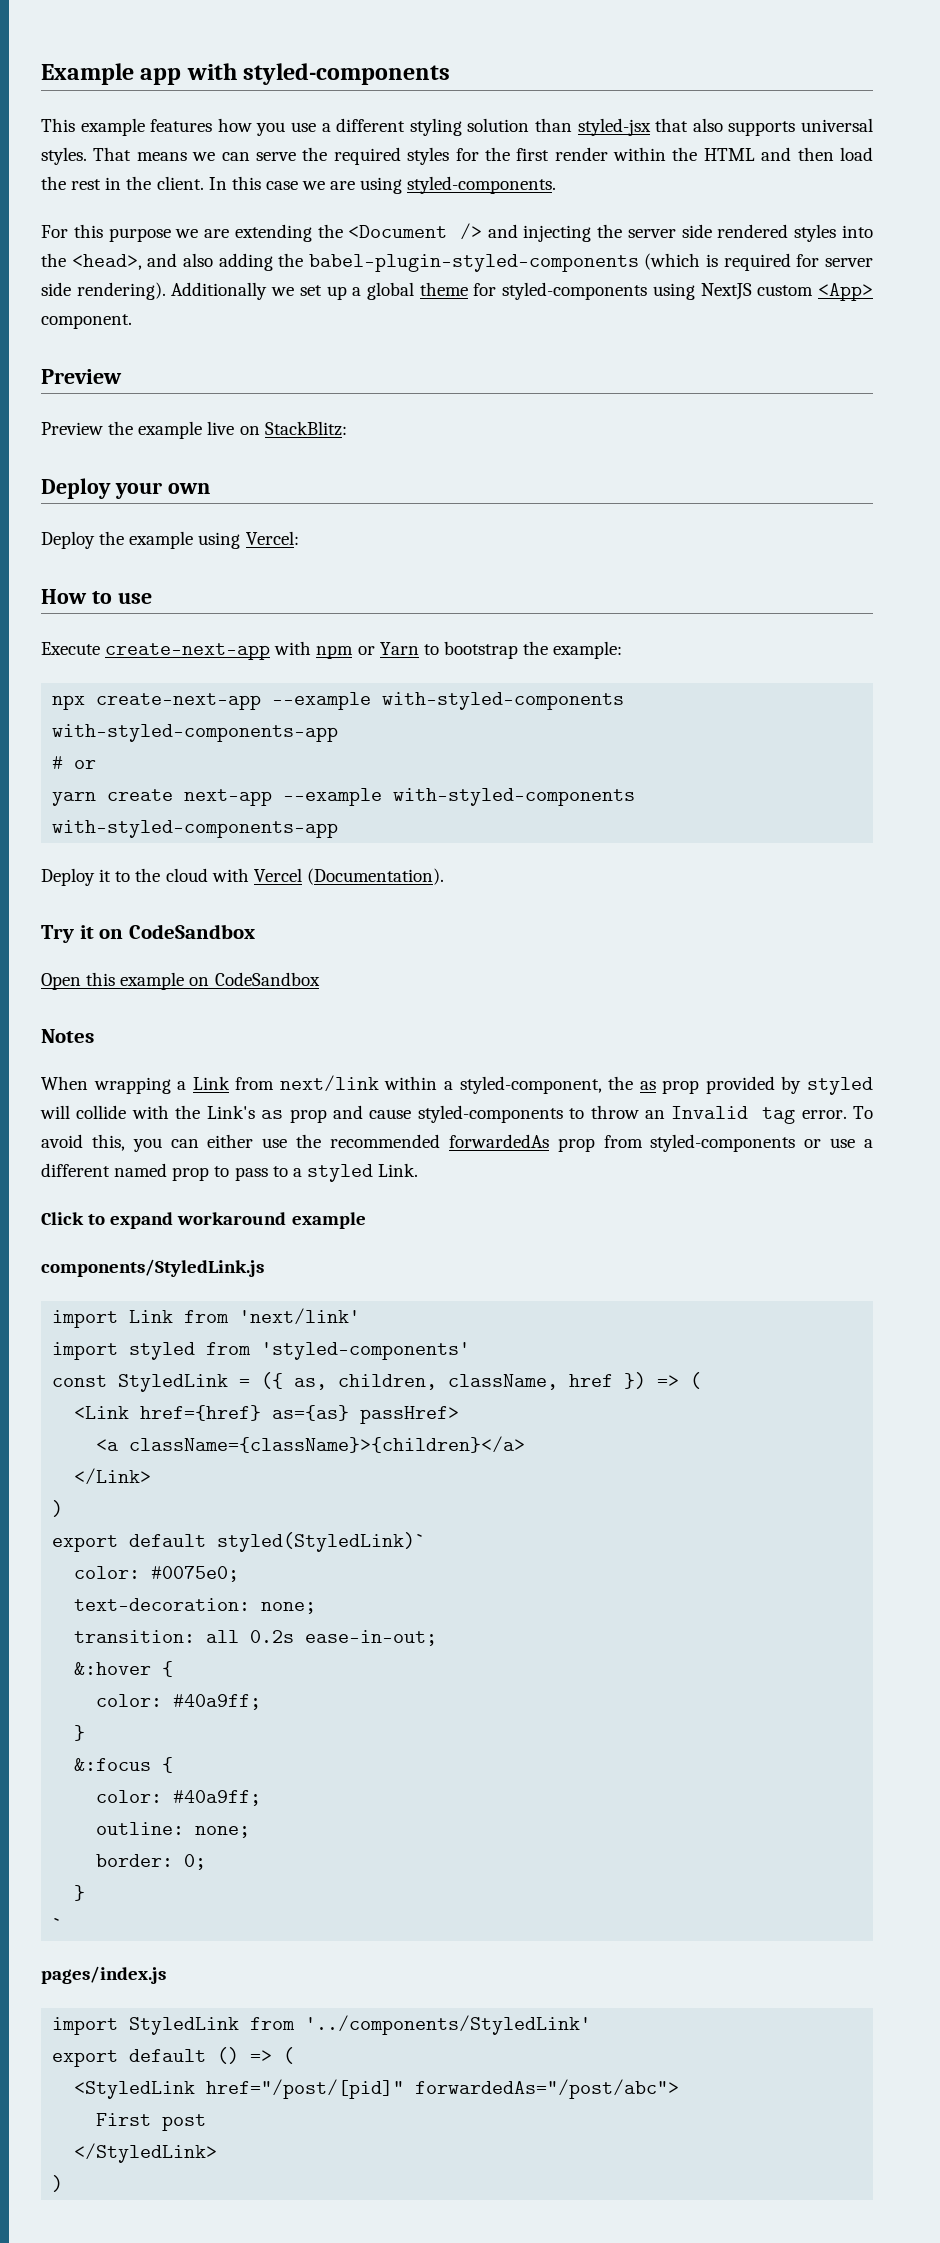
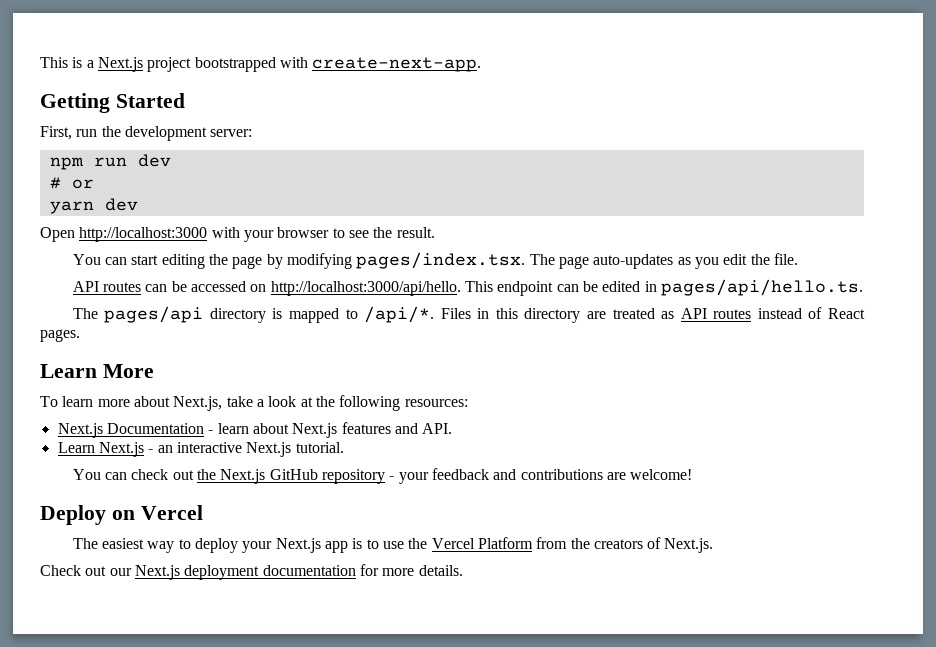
- Example app with styled-components
- This example features how you use a different styling solution than styled-jsx that also supports universal styles. That means we can serve the required styles for the first render within the HTML and then load the rest in the client. In this case we are using styled-components.
- For this purpose we are extending the <Document /> and injecting the server side rendered styles into the <head>, and also adding the babel-plugin-styled-components (which is required for server side rendering). Additionally we set up a global theme for styled-components using NextJS custom <App> component.
- Preview
- Preview the example live on StackBlitz:
- Deploy your own
- Deploy the example using Vercel:
- How to use
- Execute create-next-app with npm or Yarn to bootstrap the example:
- npx create-next-app --example with-styled-components with-styled-components-app
+ This is a Next.js project bootstrapped with create-next-app.
+ Getting Started
+ First, run the development server:
+ npm run dev
  # or
- yarn create next-app --example with-styled-components with-styled-components-app
- Deploy it to the cloud with Vercel (Documentation).
- Try it on CodeSandbox
- Open this example on CodeSandbox
- Notes
- When wrapping a Link from next/link within a styled-component, the as prop provided by styled will collide with the Link's as prop and cause styled-components to throw an Invalid tag error. To avoid this, you can either use the recommended forwardedAs prop from styled-components or use a different named prop to pass to a styled Link.
- Click to expand workaround example
- components/StyledLink.js
- import Link from 'next/link'
- import styled from 'styled-components'
- const StyledLink = ({ as, children, className, href }) => (
- <Link href={href} as={as} passHref>
- <a className={className}>{children}</a>
- </Link>
- )
- export default styled(StyledLink)`
- color: #0075e0;
- text-decoration: none;
- transition: all 0.2s ease-in-out;
- &:hover {
- color: #40a9ff;
- }
- &:focus {
- color: #40a9ff;
- outline: none;
- border: 0;
- }
- `
- pages/index.js
- import StyledLink from '../components/StyledLink'
- export default () => (
- <StyledLink href="/post/[pid]" forwardedAs="/post/abc">
- First post
- </StyledLink>
- )
+ yarn dev
+ Open http://localhost:3000 with your browser to see the result.
+ You can start editing the page by modifying pages/index.tsx. The page auto-updates as you edit the file.
+ API routes can be accessed on http://localhost:3000/api/hello. This endpoint can be edited in pages/api/hello.ts.
+ The pages/api directory is mapped to /api/*. Files in this directory are treated as API routes instead of React pages.
+ Learn More
+ To learn more about Next.js, take a look at the following resources:
+ Next.js Documentation - learn about Next.js features and API.
+ Learn Next.js - an interactive Next.js tutorial.
+ You can check out the Next.js GitHub repository - your feedback and contributions are welcome!
+ Deploy on Vercel
+ The easiest way to deploy your Next.js app is to use the Vercel Platform from the creators of Next.js.
+ Check out our Next.js deployment documentation for more details.

